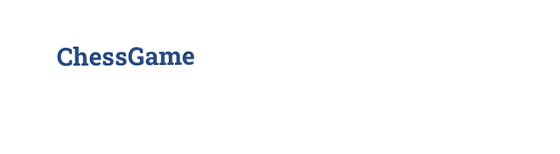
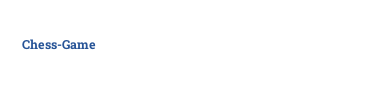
- ChessGame
+ Chess-Game

